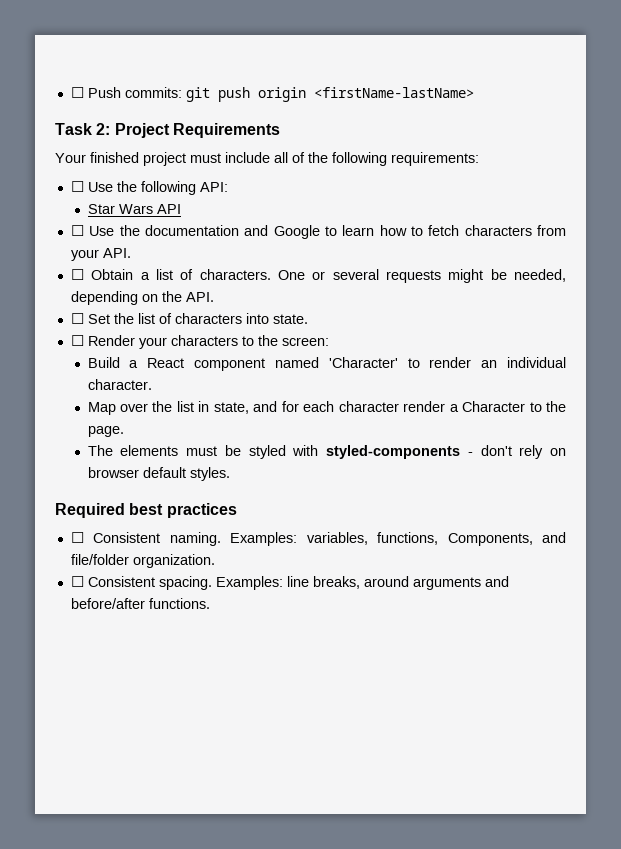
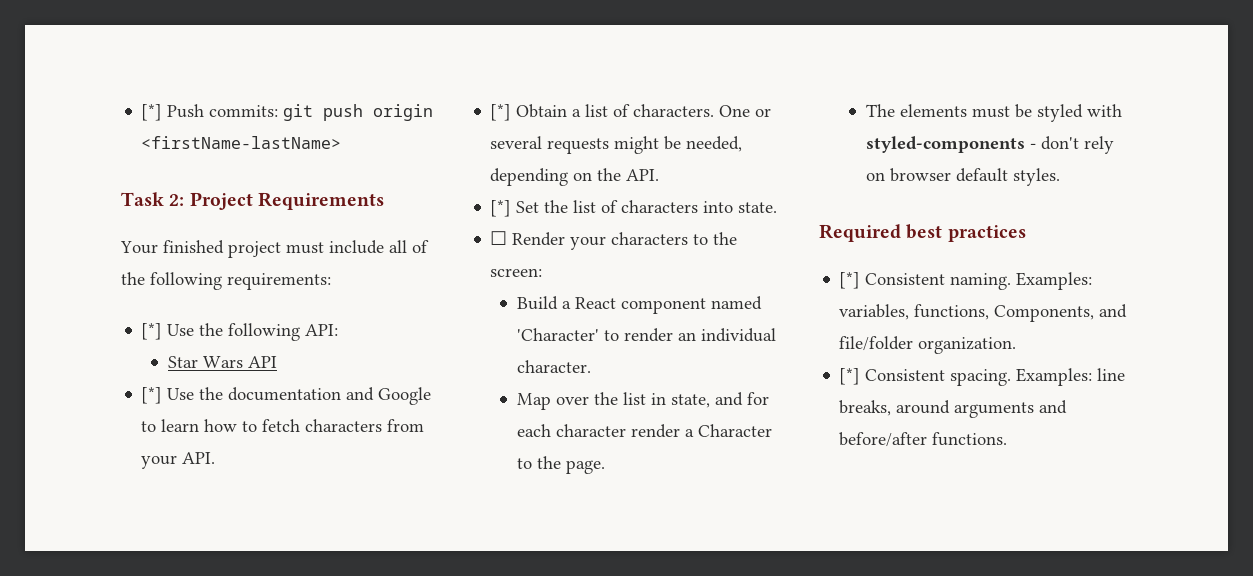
- ☐ Push commits: git push origin <firstName-lastName>
+ [*] Push commits: git push origin <firstName-lastName>
- ☐ Use the following API:
+ [*] Use the following API:
- ☐ Use the documentation and Google to learn how to fetch characters from your API.
+ [*] Use the documentation and Google to learn how to fetch characters from your API.
- ☐ Obtain a list of characters.
+ [*] Obtain a list of characters.
- ☐ Set the list of characters into state.
+ [*] Set the list of characters into state.
- ☐ Consistent naming.
+ [*] Consistent naming.
- ☐ Consistent spacing.
+ [*] Consistent spacing.

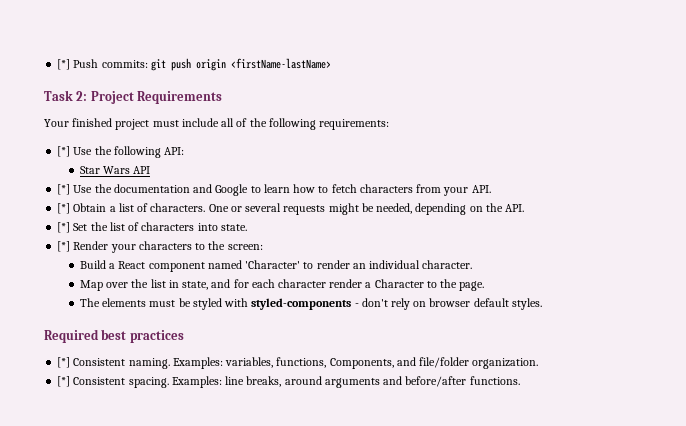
- ☐ Render your characters to the screen:
+ [*] Render your characters to the screen:

